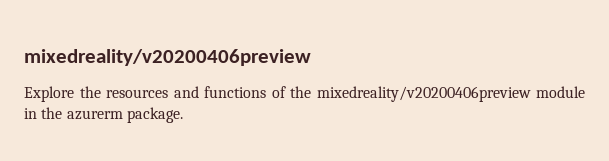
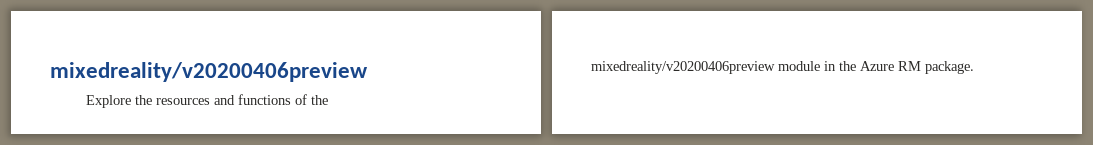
- Explore the resources and functions of the mixedreality/v20200406preview module in the azurerm package.
+ Explore the resources and functions of the mixedreality/v20200406preview module in the Azure RM package.

